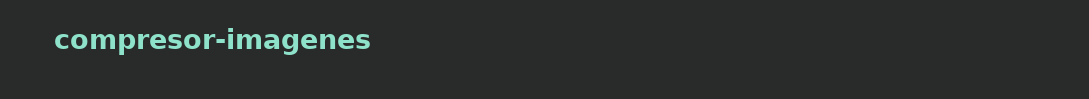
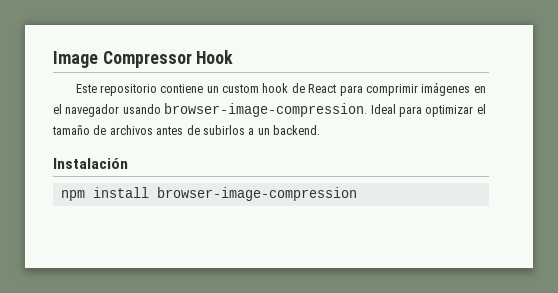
- compresor-imagenes
+ Image Compressor Hook
+ Este repositorio contiene un custom hook de React para comprimir imágenes en el navegador usando browser-image-compression. Ideal para optimizar el tamaño de archivos antes de subirlos a un backend.
+ Instalación
+ npm install browser-image-compression

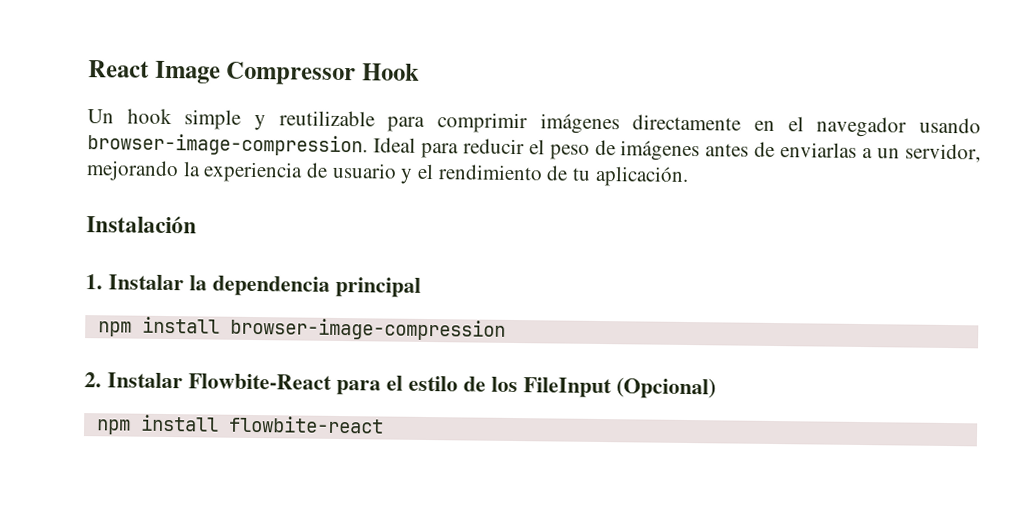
- Image Compressor Hook
+ React Image Compressor Hook
- Este repositorio contiene un custom hook de React para comprimir imágenes en el navegador usando browser-image-compression.
+ Un hook simple y reutilizable para comprimir imágenes directamente en el navegador usando browser-image-compression.
- Ideal para optimizar el tamaño de archivos antes de subirlos a un backend.
+ Ideal para reducir el peso de imágenes antes de enviarlas a un servidor, mejorando la experiencia de usuario y el rendimiento de tu aplicación.
  Instalación
+ 1. Instalar la dependencia principal
  npm install browser-image-compression
+ 2. Instalar Flowbite-React para el estilo de los FileInput (Opcional)
+ npm install flowbite-react

